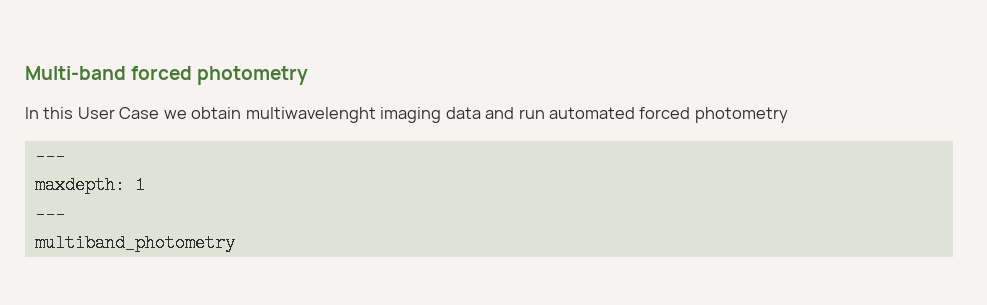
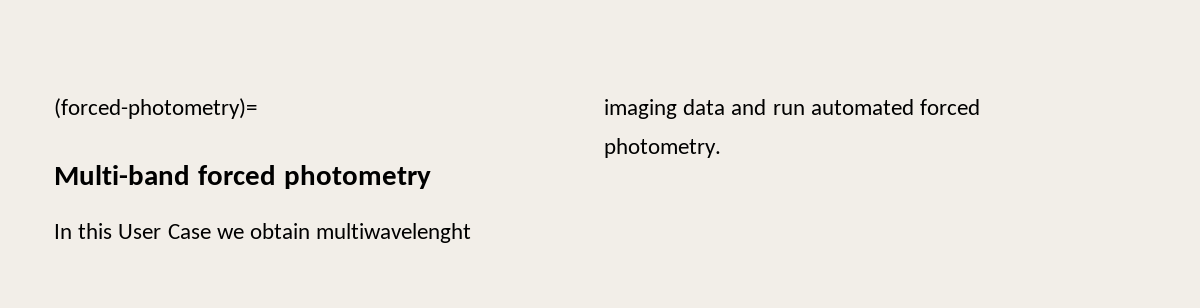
+ (forced-photometry)=
- In this User Case we obtain multiwavelenght imaging data and run automated forced photometry
- ---
- maxdepth: 1
- ---
- multiband_photometry
+ In this User Case we obtain multiwavelenght imaging data and run automated forced photometry.

